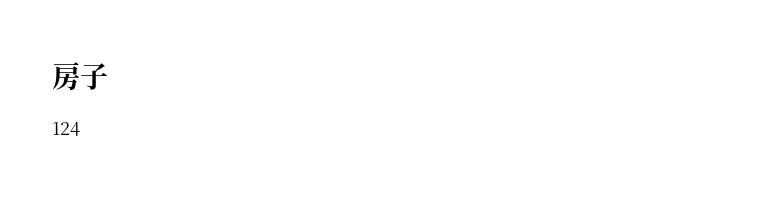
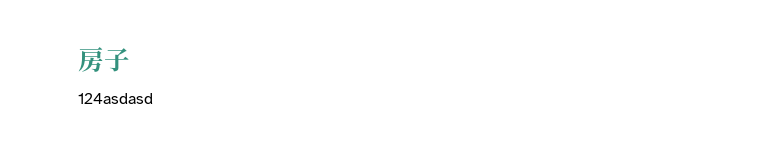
- 124
+ 124asdasd

